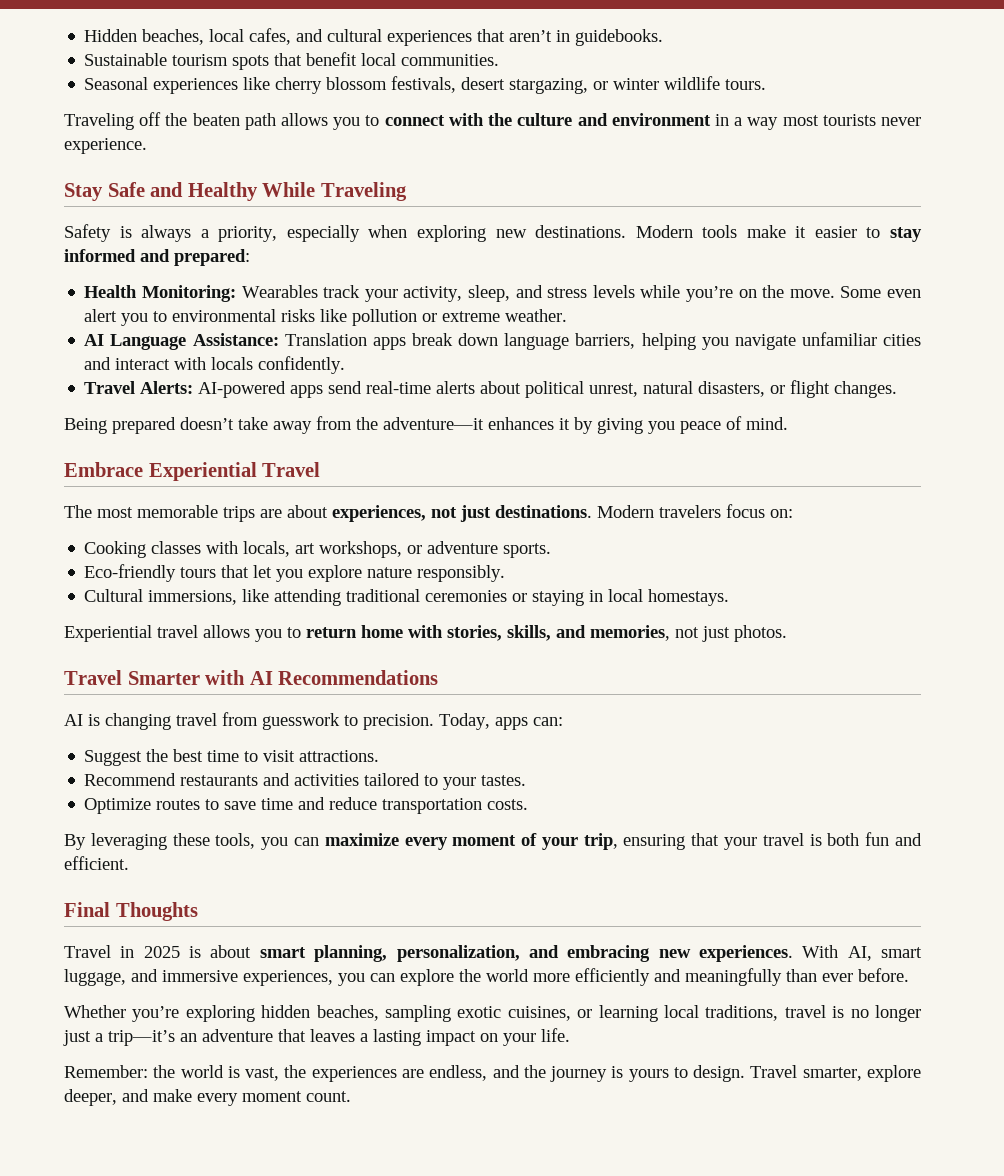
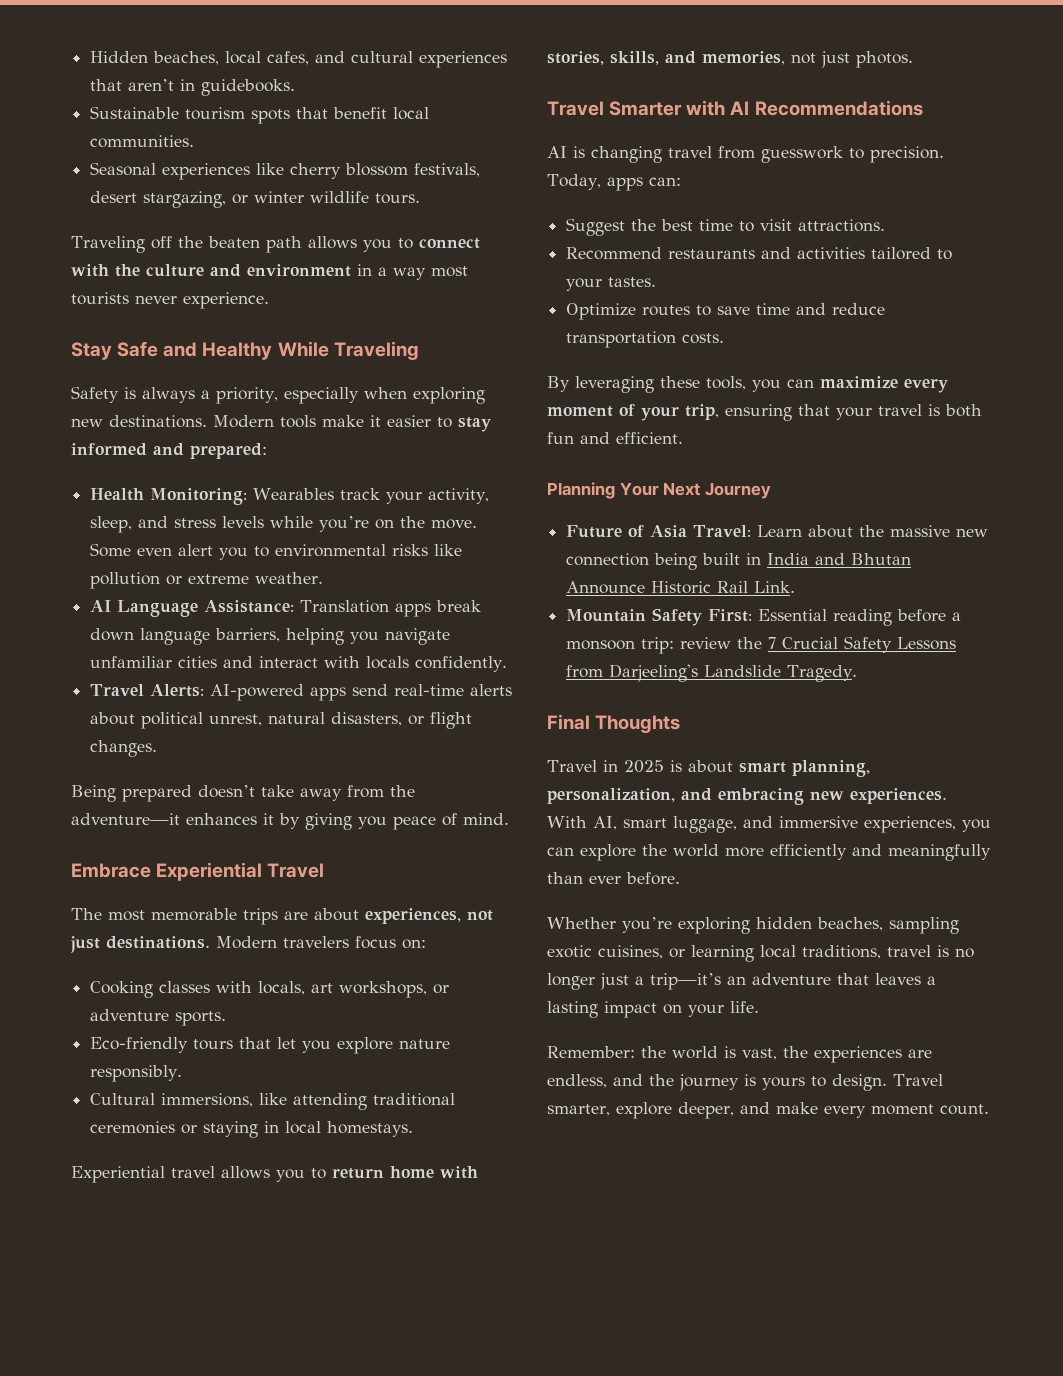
+ Planning Your Next Journey
+ Future of Asia Travel: Learn about the massive new connection being built in India and Bhutan Announce Historic Rail Link.
+ Mountain Safety First: Essential reading before a monsoon trip: review the 7 Crucial Safety Lessons from Darjeeling's Landslide Tragedy.

